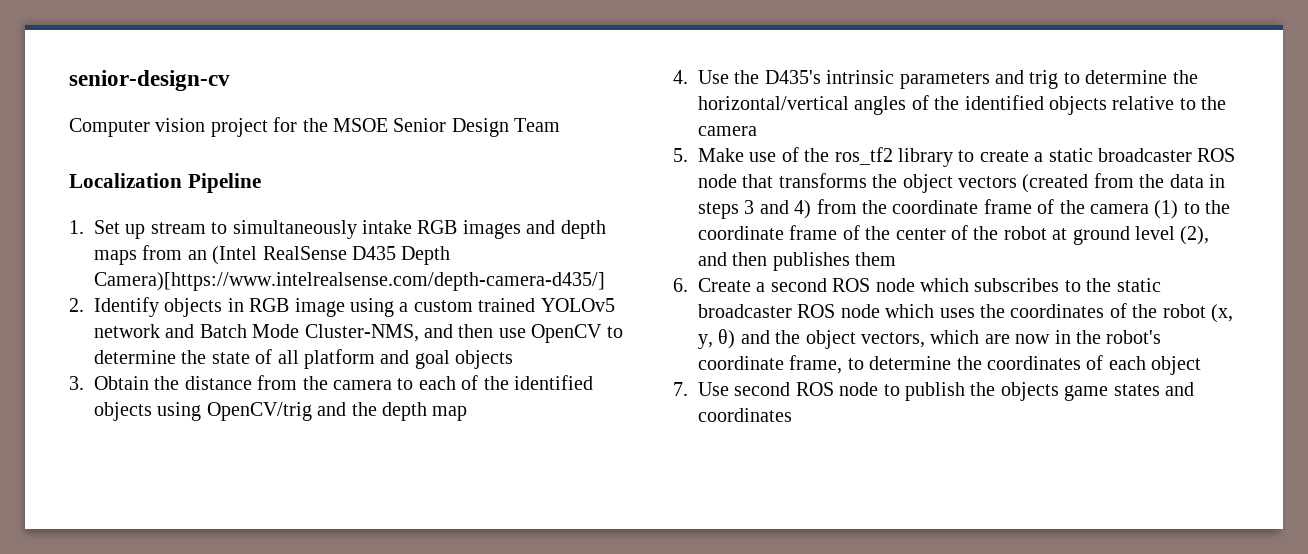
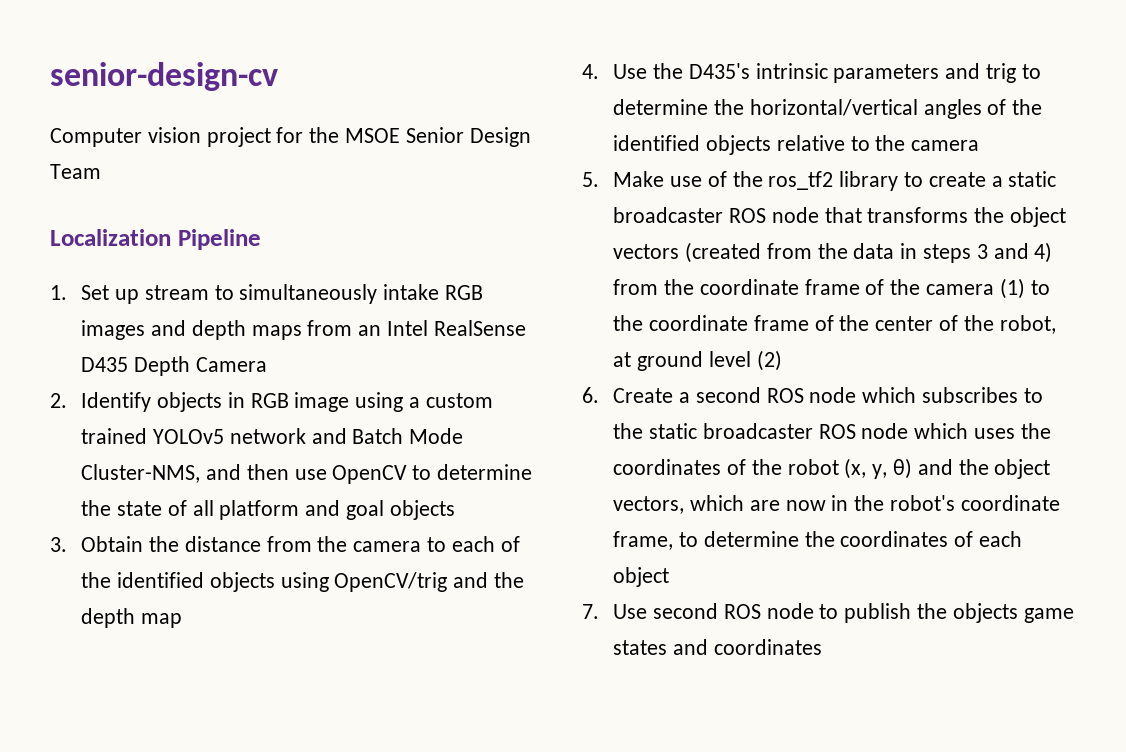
- 1. Set up stream to simultaneously intake RGB images and depth maps from an (Intel RealSense D435 Depth Camera)[https://www.intelrealsense.com/depth-camera-d435/]
+ 1. Set up stream to simultaneously intake RGB images and depth maps from an Intel RealSense D435 Depth Camera
- 5. Make use of the ros_tf2 library to create a static broadcaster ROS node that transforms the object vectors (created from the data in steps 3 and 4) from the coordinate frame of the camera (1) to the coordinate frame of the center of the robot at ground level (2), and then publishes them
+ 5. Make use of the ros_tf2 library to create a static broadcaster ROS node that transforms the object vectors (created from the data in steps 3 and 4) from the coordinate frame of the camera (1) to the coordinate frame of the center of the robot, at ground level (2)

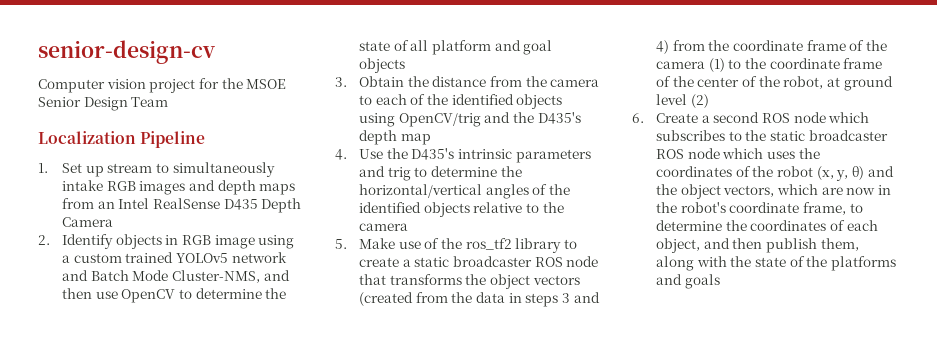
- 3. Obtain the distance from the camera to each of the identified objects using OpenCV/trig and the depth map
+ 3. Obtain the distance from the camera to each of the identified objects using OpenCV/trig and the D435's depth map
- 6. Create a second ROS node which subscribes to the static broadcaster ROS node which uses the coordinates of the robot (x, y, θ) and the object vectors, which are now in the robot's coordinate frame, to determine the coordinates of each object
- 7. Use second ROS node to publish the objects game states and coordinates
+ 6. Create a second ROS node which subscribes to the static broadcaster ROS node which uses the coordinates of the robot (x, y, θ) and the object vectors, which are now in the robot's coordinate frame, to determine the coordinates of each object, and then publish them, along with the state of the platforms and goals

